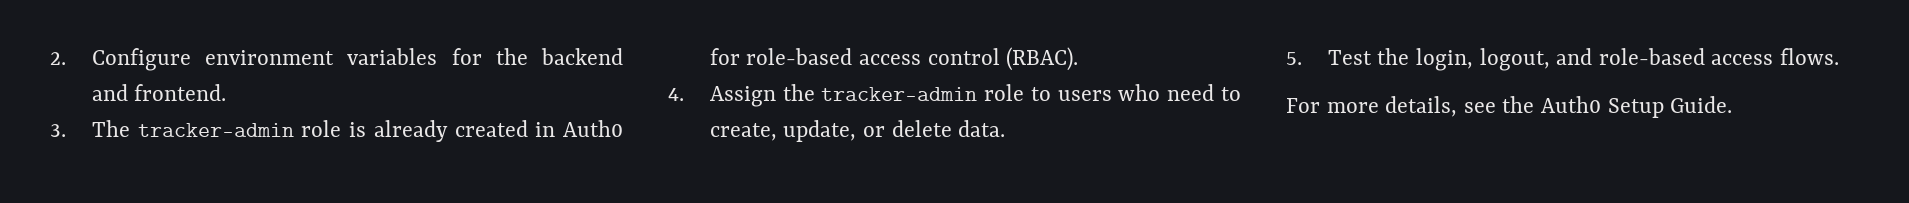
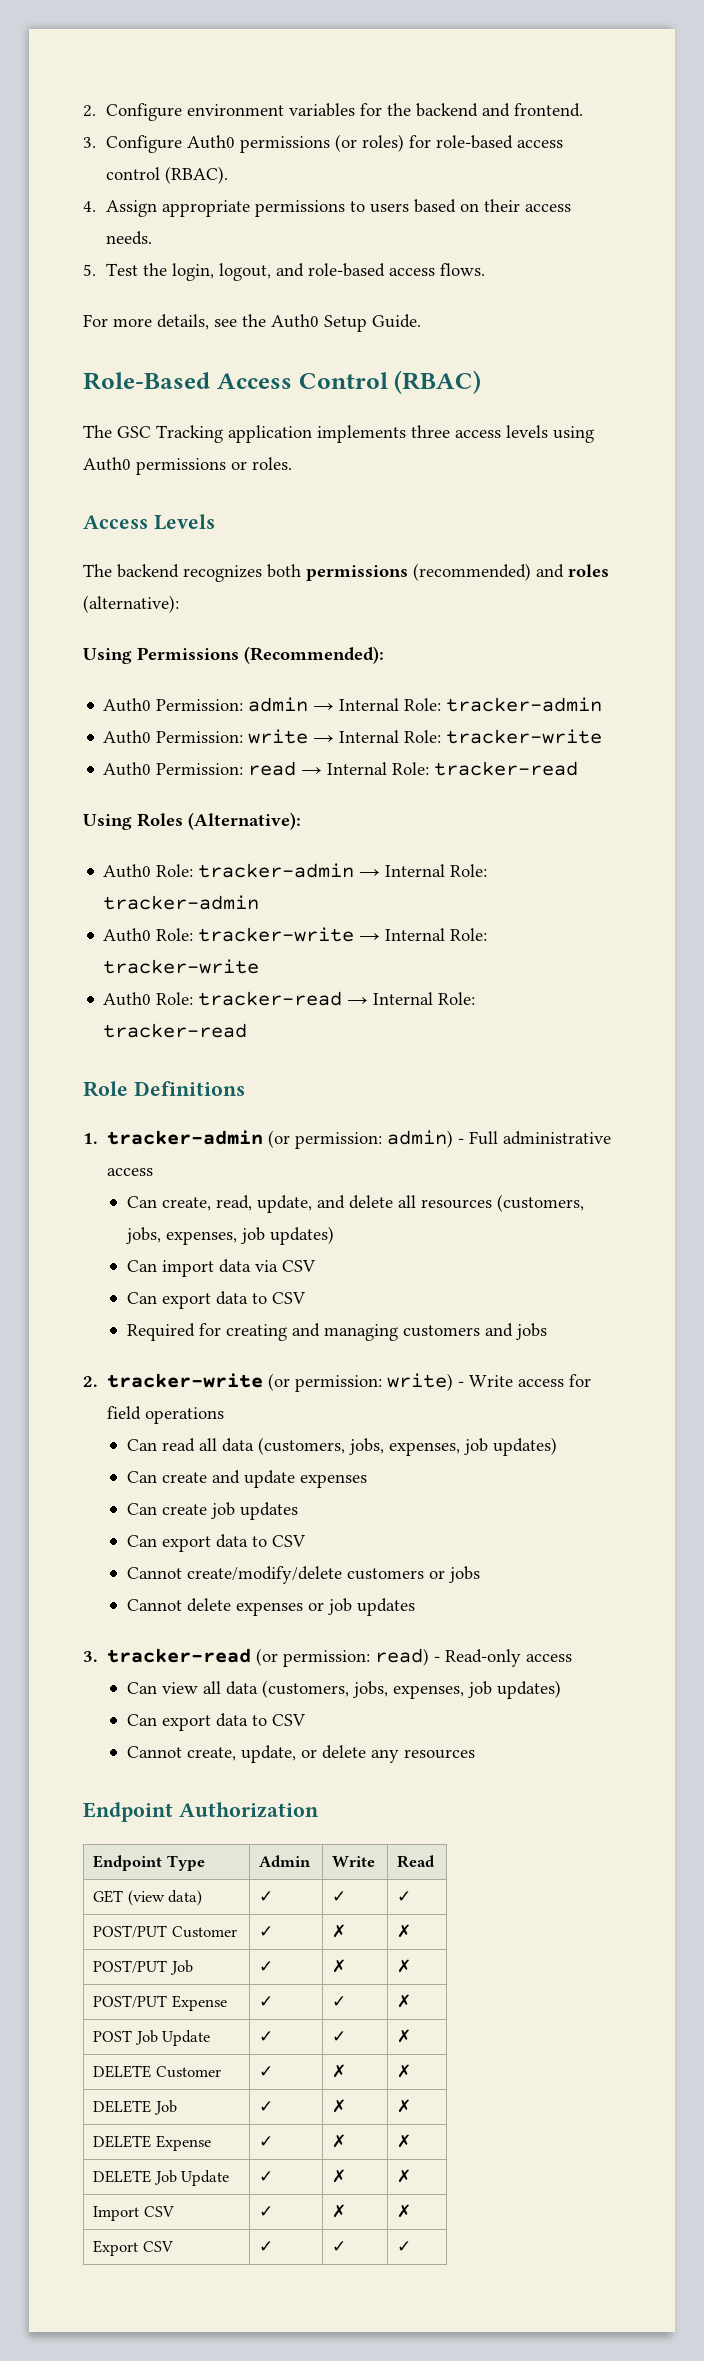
- 3. The tracker-admin role is already created in Auth0 for role-based access control (RBAC).
+ 3. Configure Auth0 permissions (or roles) for role-based access control (RBAC).
- 4. Assign the tracker-admin role to users who need to create, update, or delete data.
+ 4. Assign appropriate permissions to users based on their access needs.
+ Role-Based Access Control (RBAC)
+ The GSC Tracking application implements three access levels using Auth0 permissions or roles.
+ Access Levels
+ The backend recognizes both permissions (recommended) and roles (alternative):
+ Using Permissions (Recommended):
+ Auth0 Permission: admin → Internal Role: tracker-admin
+ Auth0 Permission: write → Internal Role: tracker-write
+ Auth0 Permission: read → Internal Role: tracker-read
+ Using Roles (Alternative):
+ Auth0 Role: tracker-admin → Internal Role: tracker-admin
+ Auth0 Role: tracker-write → Internal Role: tracker-write
+ Auth0 Role: tracker-read → Internal Role: tracker-read
+ Role Definitions
+ 1. tracker-admin (or permission: admin) - Full administrative access
+ Can create, read, update, and delete all resources (customers, jobs, expenses, job updates)
+ Can import data via CSV
+ Can export data to CSV
+ Required for creating and managing customers and jobs
+ 2. tracker-write (or permission: write) - Write access for field operations
+ Can read all data (customers, jobs, expenses, job updates)
+ Can create and update expenses
+ Can create job updates
+ Can export data to CSV
+ Cannot create/modify/delete customers or jobs
+ Cannot delete expenses or job updates
+ 3. tracker-read (or permission: read) - Read-only access
+ Can view all data (customers, jobs, expenses, job updates)
+ Can export data to CSV
+ Cannot create, update, or delete any resources
+ Endpoint Authorization
+ Endpoint Type | Admin | Write | Read
+ GET (view data) | ✓ | ✓ | ✓
+ POST/PUT Customer | ✓ | ✗ | ✗
+ POST/PUT Job | ✓ | ✗ | ✗
+ POST/PUT Expense | ✓ | ✓ | ✗
+ POST Job Update | ✓ | ✓ | ✗
+ DELETE Customer | ✓ | ✗ | ✗
+ DELETE Job | ✓ | ✗ | ✗
+ DELETE Expense | ✓ | ✗ | ✗
+ DELETE Job Update | ✓ | ✗ | ✗
+ Import CSV | ✓ | ✗ | ✗
+ Export CSV | ✓ | ✓ | ✓

